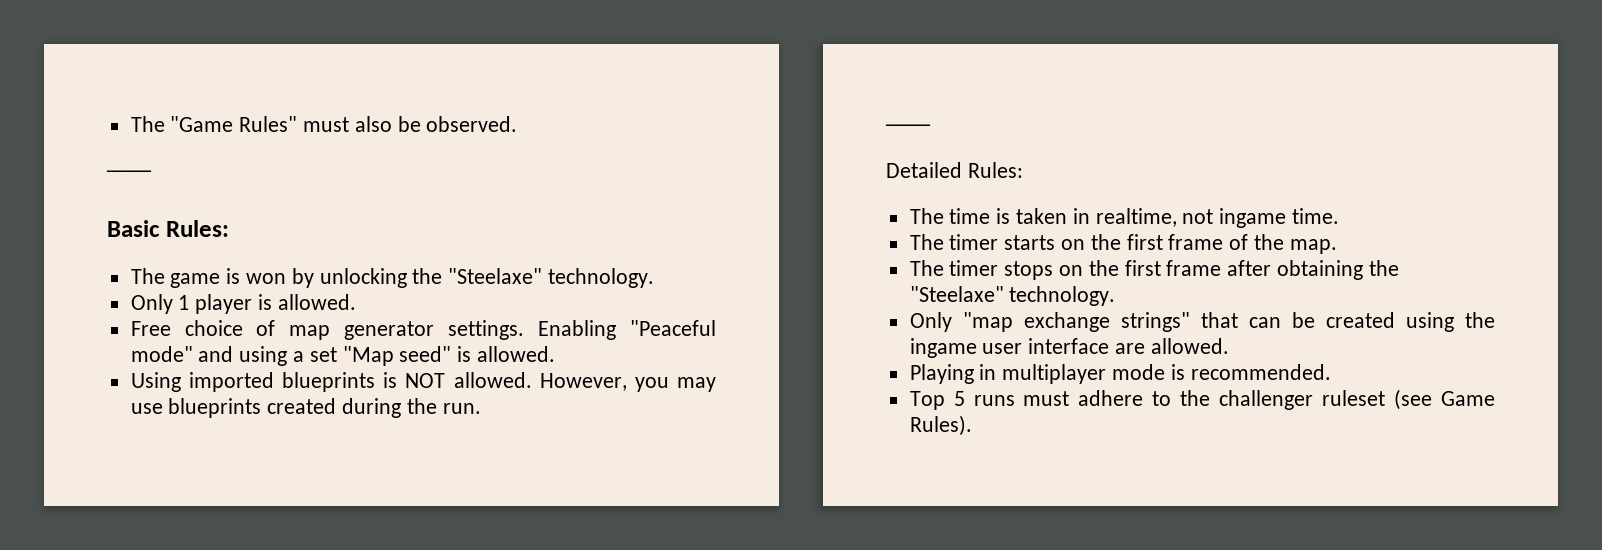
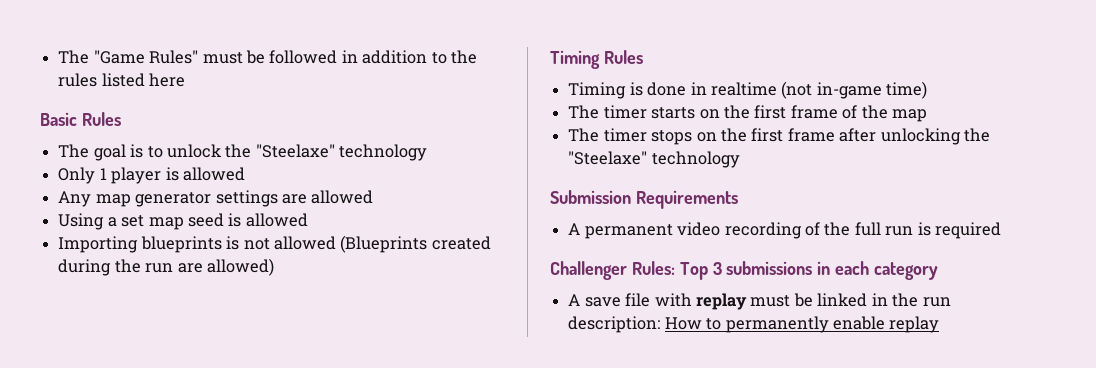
- The "Game Rules" must also be observed.
- ────
+ The "Game Rules" must be followed in addition to the rules listed here
- Basic Rules:
- The game is won by unlocking the "Steelaxe" technology.
+ Basic Rules
+ The goal is to unlock the "Steelaxe" technology
- Only 1 player is allowed.
- Free choice of map generator settings. Enabling "Peaceful mode" and using a set "Map seed" is allowed.
- Using imported blueprints is NOT allowed. However, you may use blueprints created during the run.
- ────
- Detailed Rules:
- The time is taken in realtime, not ingame time.
+ Only 1 player is allowed
+ Any map generator settings are allowed
+ Using a set map seed is allowed
+ Importing blueprints is not allowed (Blueprints created during the run are allowed)
+ Timing Rules
+ Timing is done in realtime (not in-game time)
- The timer starts on the first frame of the map.
+ The timer starts on the first frame of the map
- The timer stops on the first frame after obtaining the "Steelaxe" technology.
- Only "map exchange strings" that can be created using the ingame user interface are allowed.
- Playing in multiplayer mode is recommended.
- Top 5 runs must adhere to the challenger ruleset (see Game Rules).
+ The timer stops on the first frame after unlocking the "Steelaxe" technology
+ Submission Requirements
+ A permanent video recording of the full run is required
+ Challenger Rules: Top 3 submissions in each category
+ A save file with replay must be linked in the run description: How to permanently enable replay

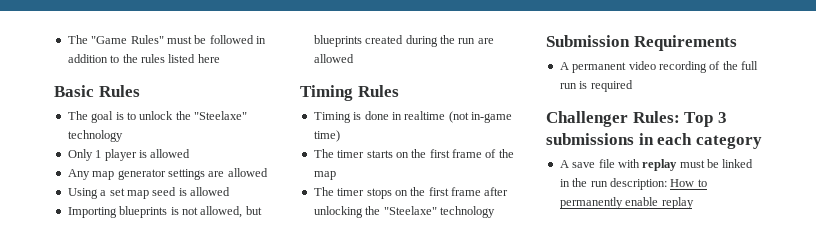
- Importing blueprints is not allowed (Blueprints created during the run are allowed)
+ Importing blueprints is not allowed, but blueprints created during the run are allowed

